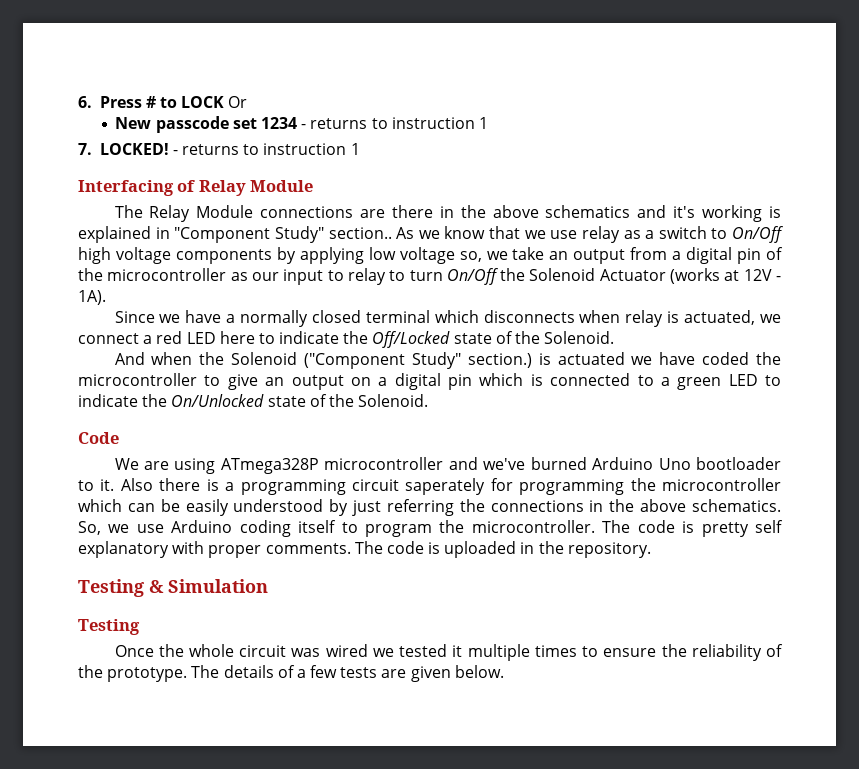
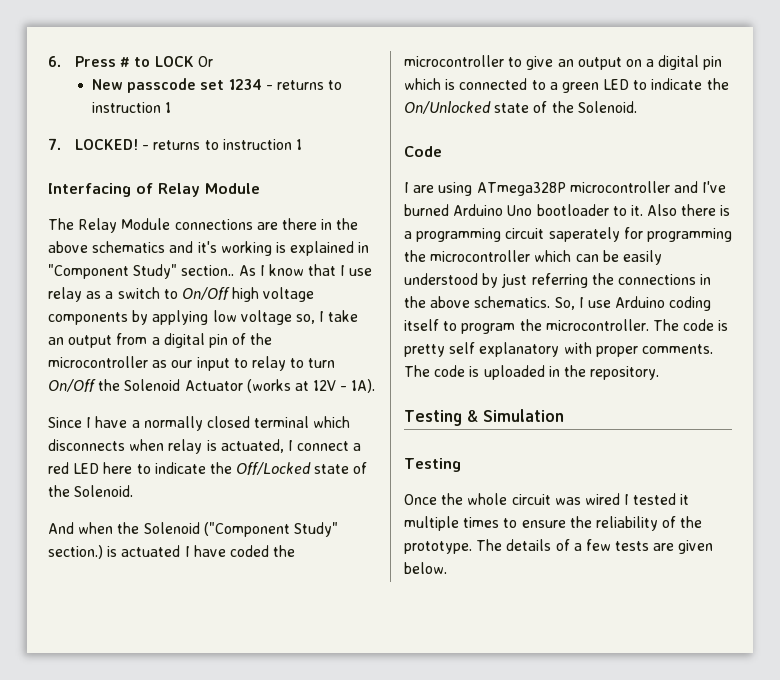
- As we know that we use relay as a switch to On/Off high voltage components by applying low voltage so, we take an output from a digital pin of the microcontroller as our input to relay to turn On/Off the Solenoid Actuator (works at 12V - 1A).
+ As I know that I use relay as a switch to On/Off high voltage components by applying low voltage so, I take an output from a digital pin of the microcontroller as our input to relay to turn On/Off the Solenoid Actuator (works at 12V - 1A).
- Since we have a normally closed terminal which disconnects when relay is actuated, we connect a red LED here to indicate the Off/Locked state of the Solenoid.
+ Since I have a normally closed terminal which disconnects when relay is actuated, I connect a red LED here to indicate the Off/Locked state of the Solenoid.
- And when the Solenoid ("Component Study" section.) is actuated we have coded the microcontroller to give an output on a digital pin which is connected to a green LED to indicate the On/Unlocked state of the Solenoid.
+ And when the Solenoid ("Component Study" section.) is actuated I have coded the microcontroller to give an output on a digital pin which is connected to a green LED to indicate the On/Unlocked state of the Solenoid.
- We are using ATmega328P microcontroller and we've burned Arduino Uno bootloader to it.
+ I are using ATmega328P microcontroller and I've burned Arduino Uno bootloader to it.
- So, we use Arduino coding itself to program the microcontroller.
+ So, I use Arduino coding itself to program the microcontroller.
- Once the whole circuit was wired we tested it multiple times to ensure the reliability of the prototype.
+ Once the whole circuit was wired I tested it multiple times to ensure the reliability of the prototype.

